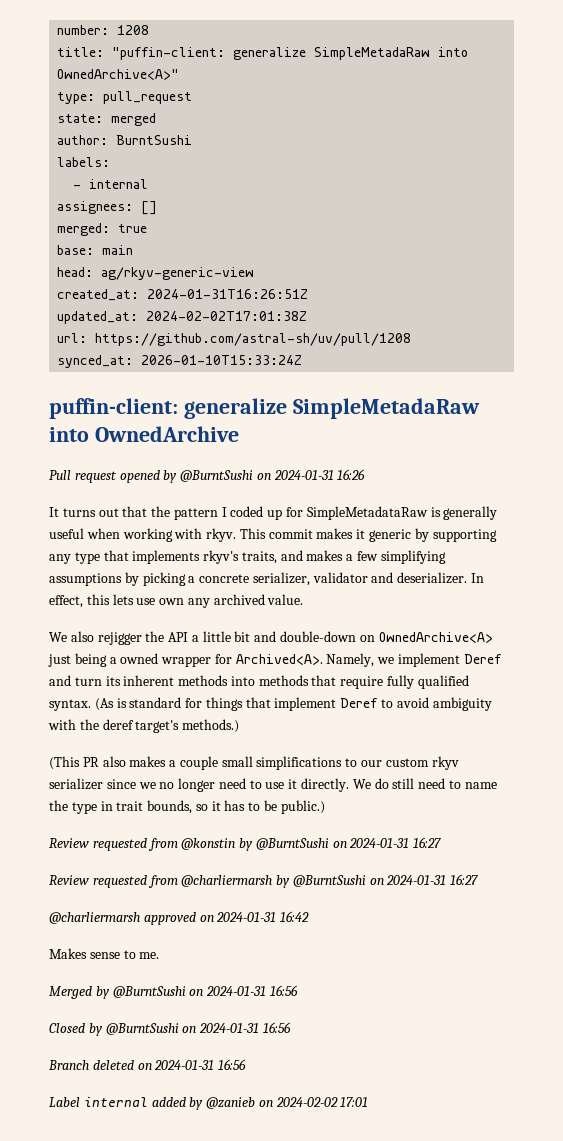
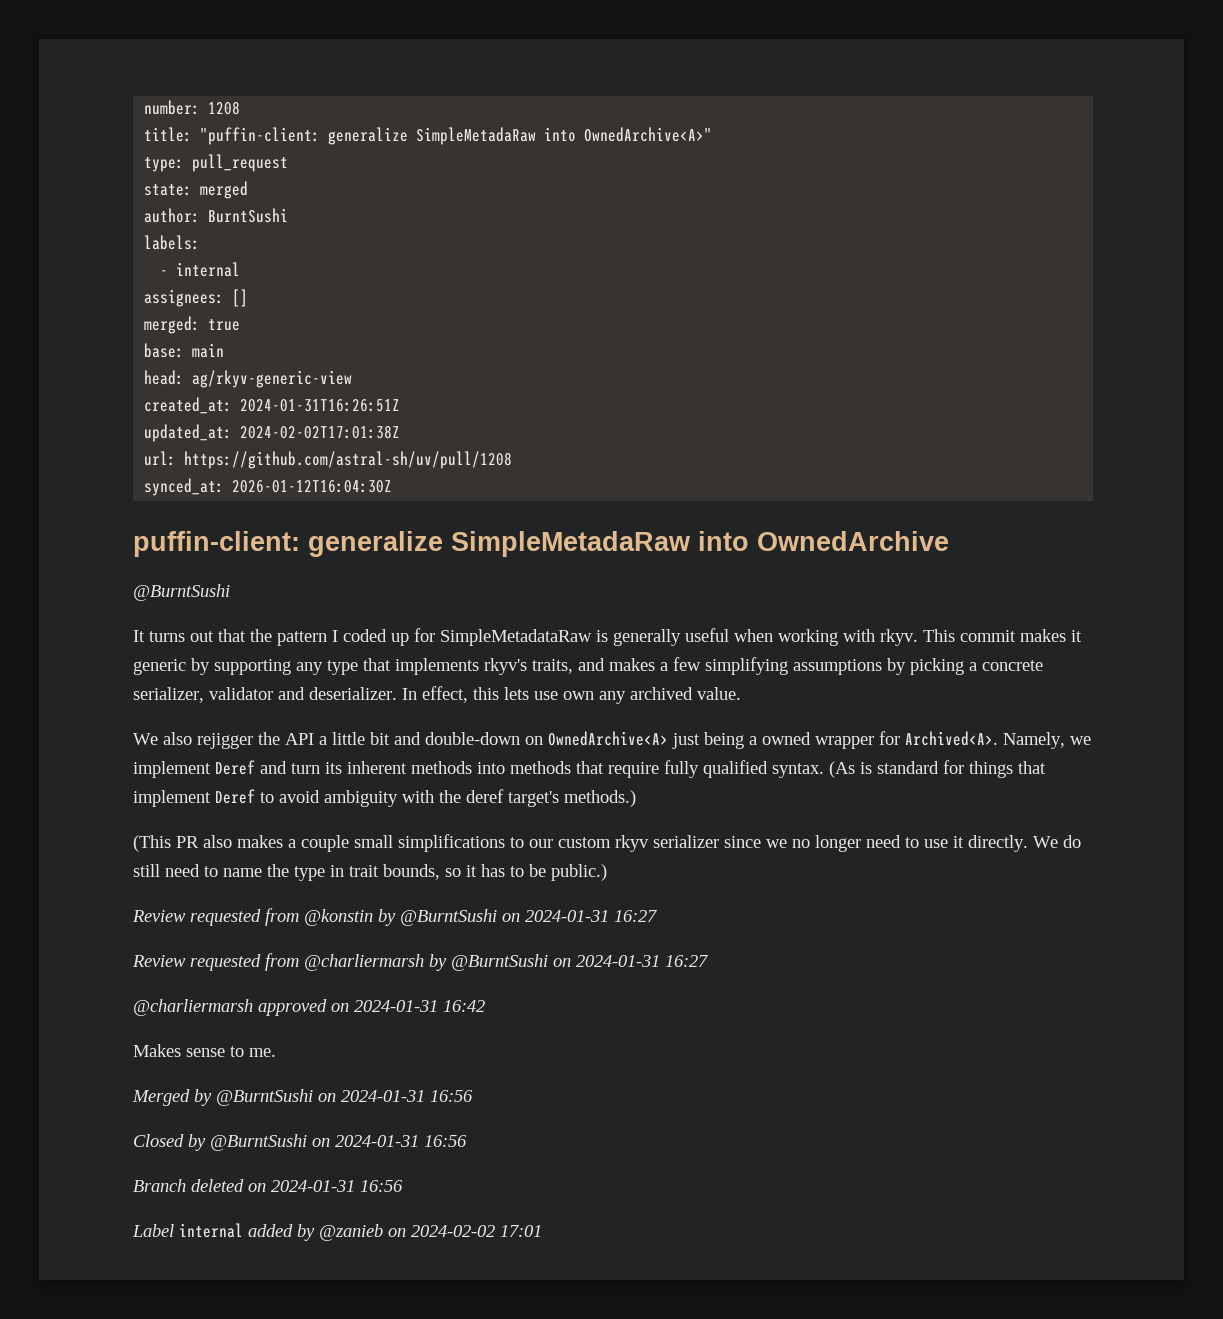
- synced_at: 2026-01-10T15:33:24Z
+ synced_at: 2026-01-12T16:04:30Z
  puffin-client: generalize SimpleMetadaRaw into OwnedArchive
- Pull request opened by @BurntSushi on 2024-01-31 16:26
+ @BurntSushi

